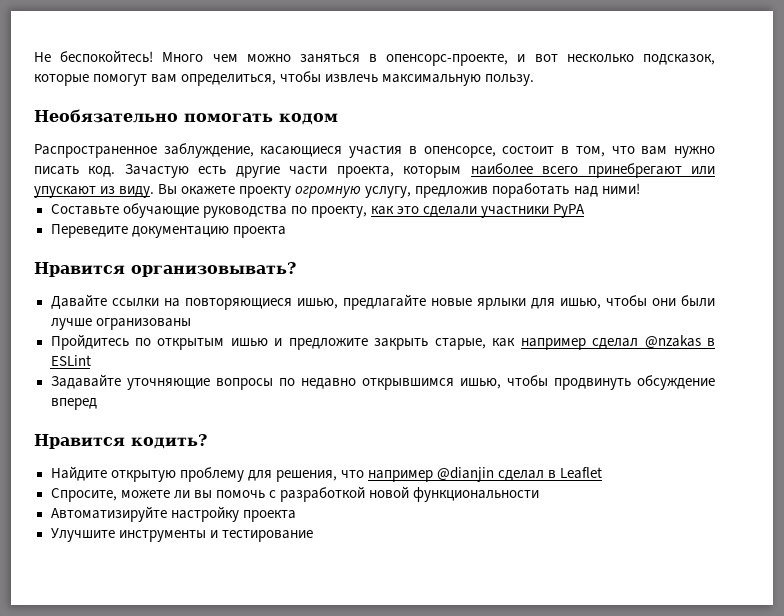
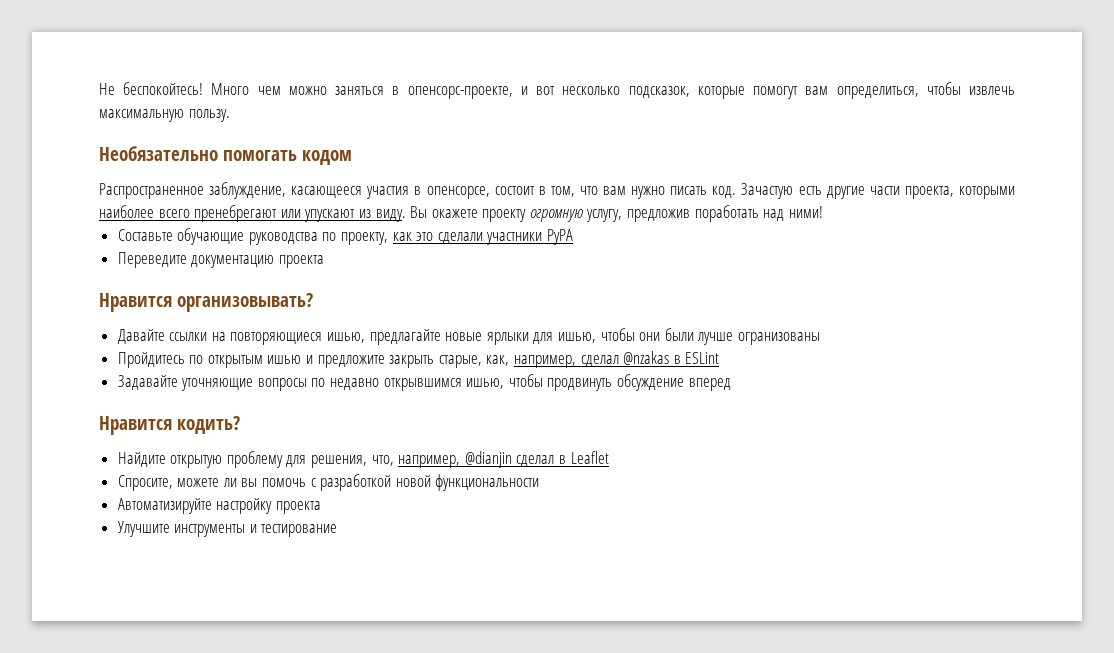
- Распространенное заблуждение, касающиеся участия в опенсорсе, состоит в том, что вам нужно писать код.
+ Распространенное заблуждение, касающееся участия в опенсорсе, состоит в том, что вам нужно писать код.
- Зачастую есть другие части проекта, которым наиболее всего принебрегают или упускают из виду.
+ Зачастую есть другие части проекта, которыми наиболее всего пренебрегают или упускают из виду.
- Пройдитесь по открытым ишью и предложите закрыть старые, как например сделал @nzakas в ESLint
+ Пройдитесь по открытым ишью и предложите закрыть старые, как, например, сделал @nzakas в ESLint
- Найдите открытую проблему для решения, что например @dianjin сделал в Leaflet
+ Найдите открытую проблему для решения, что, например, @dianjin сделал в Leaflet

